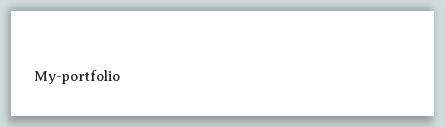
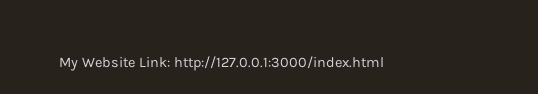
- My-portfolio
+ My Website Link: http://127.0.0.1:3000/index.html

